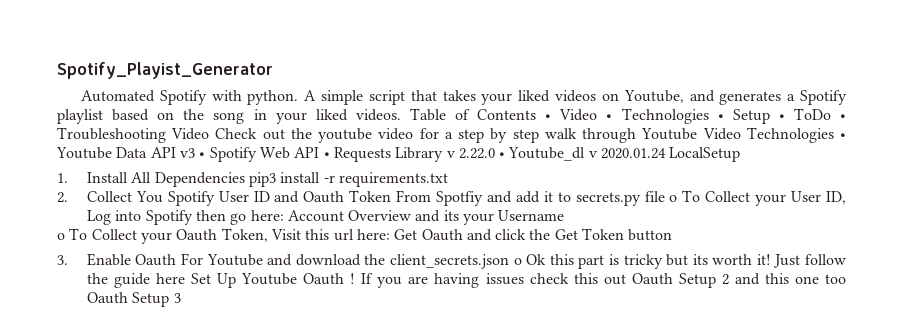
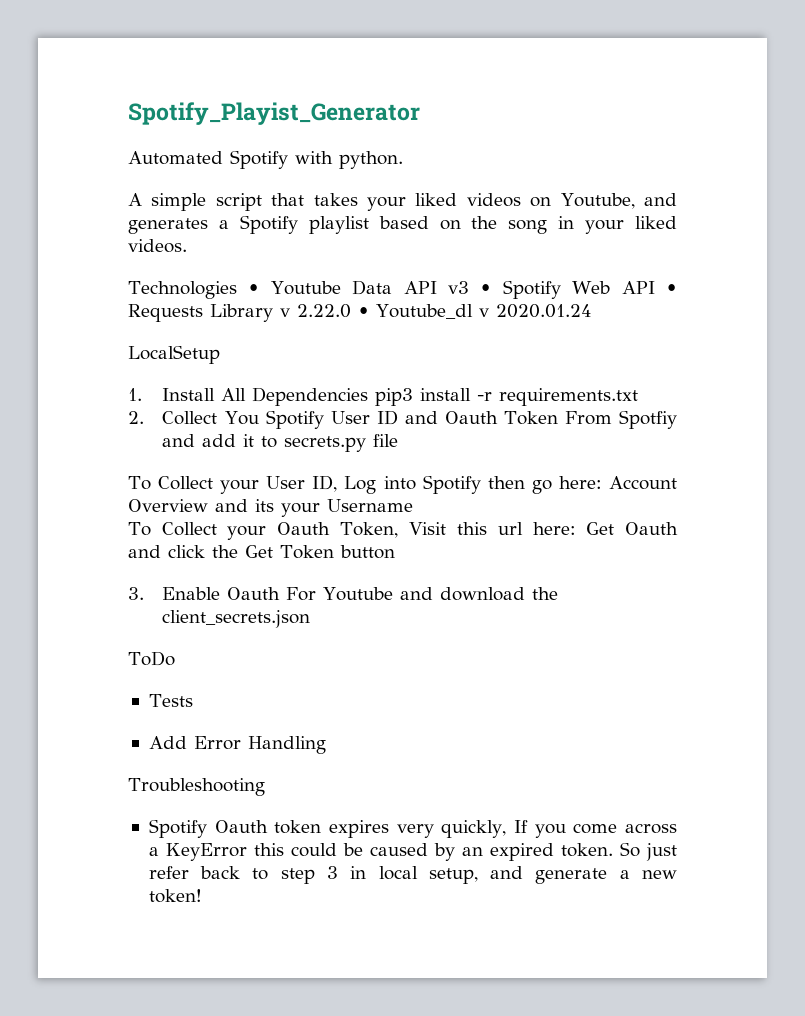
- Automated Spotify with python. A simple script that takes your liked videos on Youtube, and generates a Spotify playlist based on the song in your liked videos. Table of Contents • Video • Technologies • Setup • ToDo • Troubleshooting Video Check out the youtube video for a step by step walk through Youtube Video Technologies • Youtube Data API v3 • Spotify Web API • Requests Library v 2.22.0 • Youtube_dl v 2020.01.24 LocalSetup
+ Automated Spotify with python.
+ A simple script that takes your liked videos on Youtube, and generates a Spotify playlist based on the song in your liked videos.
+ Technologies • Youtube Data API v3 • Spotify Web API • Requests Library v 2.22.0 • Youtube_dl v 2020.01.24
+ LocalSetup
- 2. Collect You Spotify User ID and Oauth Token From Spotfiy and add it to secrets.py file o To Collect your User ID, Log into Spotify then go here: Account Overview and its your Username
+ 2. Collect You Spotify User ID and Oauth Token From Spotfiy and add it to secrets.py file
+ To Collect your User ID, Log into Spotify then go here: Account Overview and its your Username
- o To Collect your Oauth Token, Visit this url here: Get Oauth and click the Get Token button
+ To Collect your Oauth Token, Visit this url here: Get Oauth and click the Get Token button
- 3. Enable Oauth For Youtube and download the client_secrets.json o Ok this part is tricky but its worth it! Just follow the guide here Set Up Youtube Oauth ! If you are having issues check this out Oauth Setup 2 and this one too Oauth Setup 3
+ 3. Enable Oauth For Youtube and download the client_secrets.json
+ ToDo
+ Tests
+ Add Error Handling
+ Troubleshooting
+ Spotify Oauth token expires very quickly, If you come across a KeyError this could be caused by an expired token. So just refer back to step 3 in local setup, and generate a new token!

